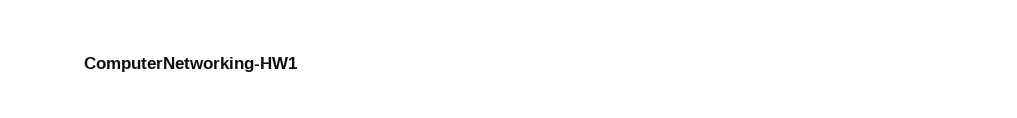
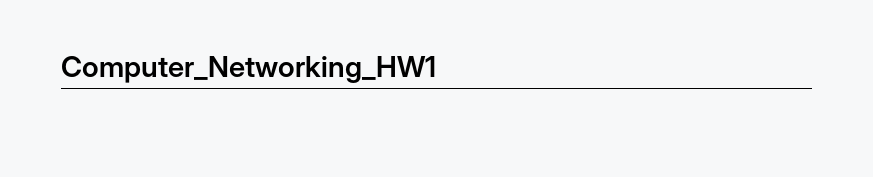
- ComputerNetworking-HW1
+ Computer_Networking_HW1

